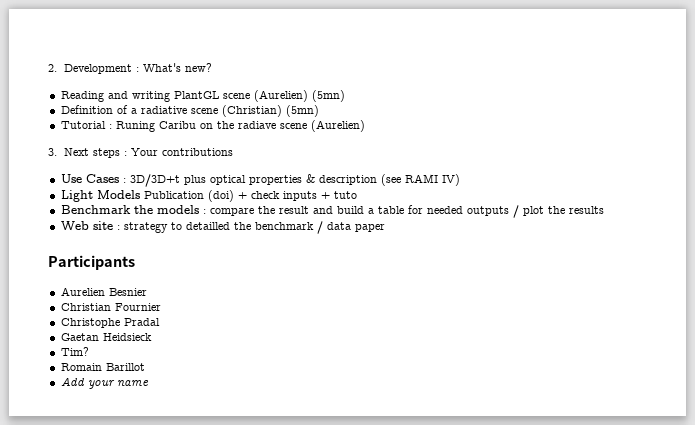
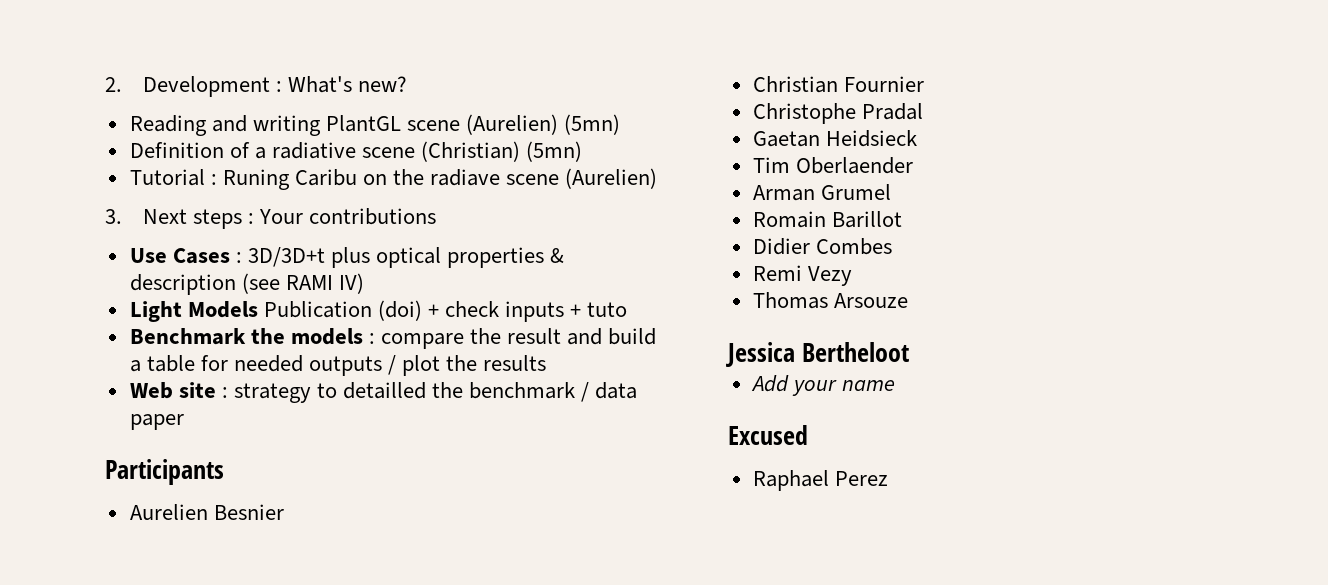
- Tim?
+ Tim Oberlaender
+ Arman Grumel
  Romain Barillot
+ Didier Combes
+ Remi Vezy
+ Thomas Arsouze
+ Jessica Bertheloot
+ Excused
+ Raphael Perez

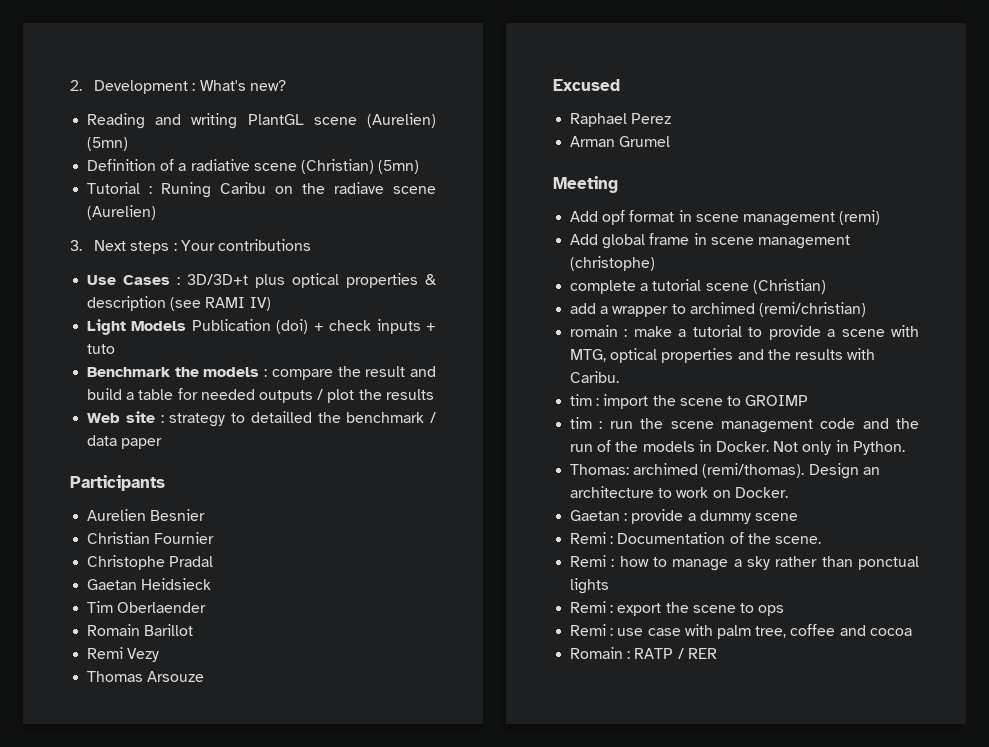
- Arman Grumel
- Didier Combes
- Jessica Bertheloot
- Add your name
  Excused
  Raphael Perez
+ Arman Grumel
+ Meeting
+ Add opf format in scene management (remi)
+ Add global frame in scene management (christophe)
+ complete a tutorial scene (Christian)
+ add a wrapper to archimed (remi/christian)
+ romain : make a tutorial to provide a scene with MTG, optical properties and the results with Caribu.
+ tim : import the scene to GROIMP
+ tim : run the scene management code and the run of the models in Docker. Not only in Python.
+ Thomas: archimed (remi/thomas). Design an architecture to work on Docker.
+ Gaetan : provide a dummy scene
+ Remi : Documentation of the scene.
+ Remi : how to manage a sky rather than ponctual lights
+ Remi : export the scene to ops
+ Remi : use case with palm tree, coffee and cocoa
+ Romain : RATP / RER

